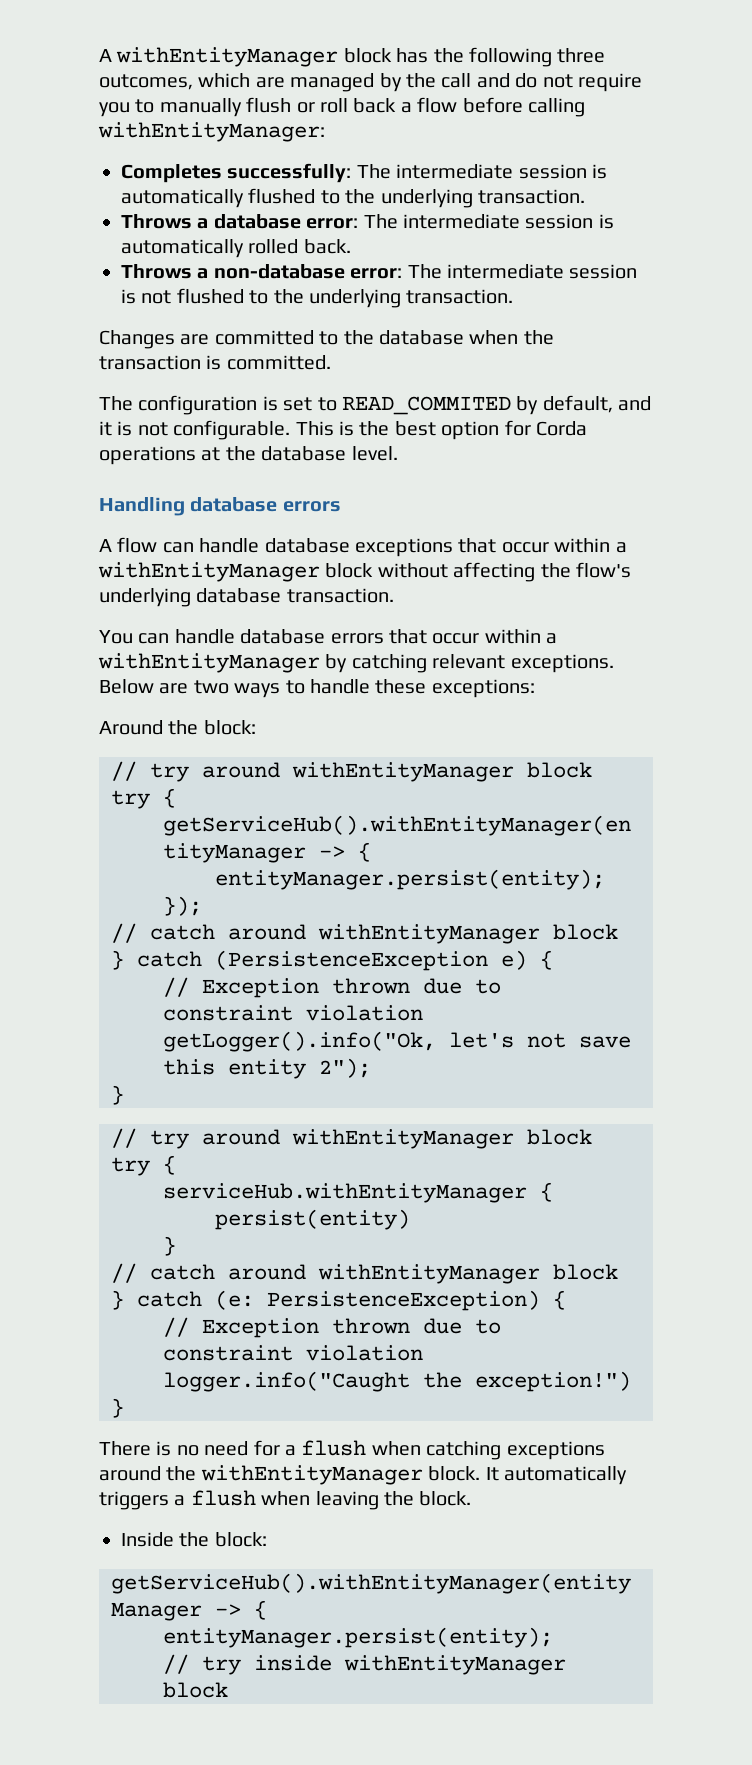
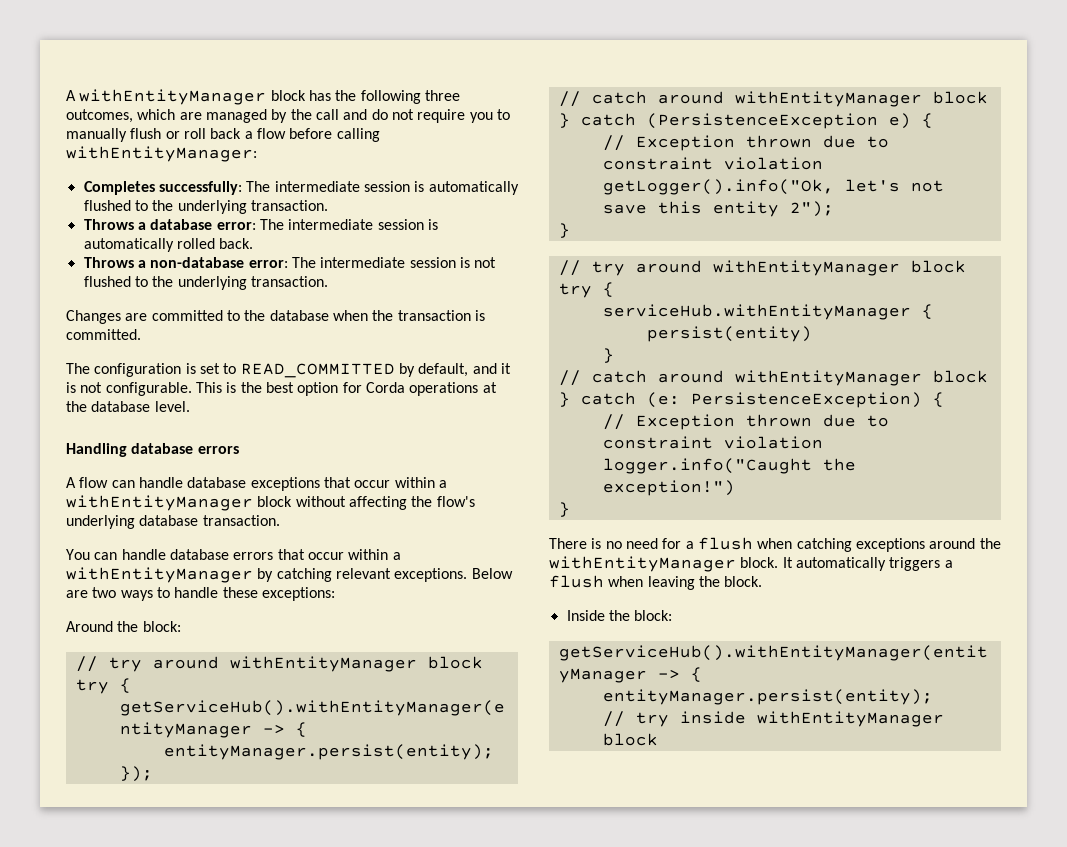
- The configuration is set to READ_COMMITED by default, and it is not configurable.
+ The configuration is set to READ_COMMITTED by default, and it is not configurable.

